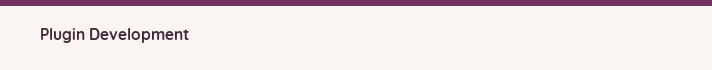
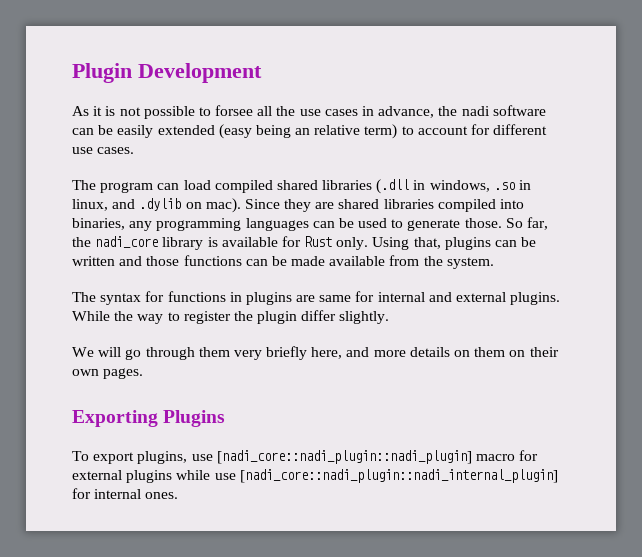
+ As it is not possible to forsee all the use cases in advance, the nadi software can be easily extended (easy being an relative term) to account for different use cases.
+ The program can load compiled shared libraries (.dll in windows, .so in linux, and .dylib on mac). Since they are shared libraries compiled into binaries, any programming languages can be used to generate those. So far, the nadi_core library is available for Rust only. Using that, plugins can be written and those functions can be made available from the system.
+ The syntax for functions in plugins are same for internal and external plugins. While the way to register the plugin differ slightly.
+ We will go through them very briefly here, and more details on them on their own pages.
+ Exporting Plugins
+ To export plugins, use [nadi_core::nadi_plugin::nadi_plugin] macro for external plugins while use [nadi_core::nadi_plugin::nadi_internal_plugin] for internal ones.

